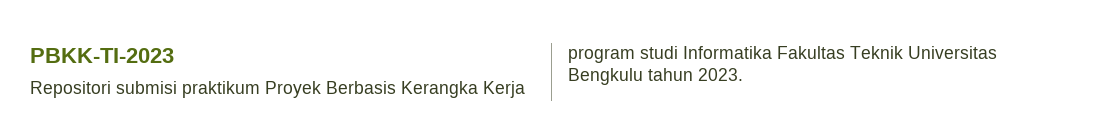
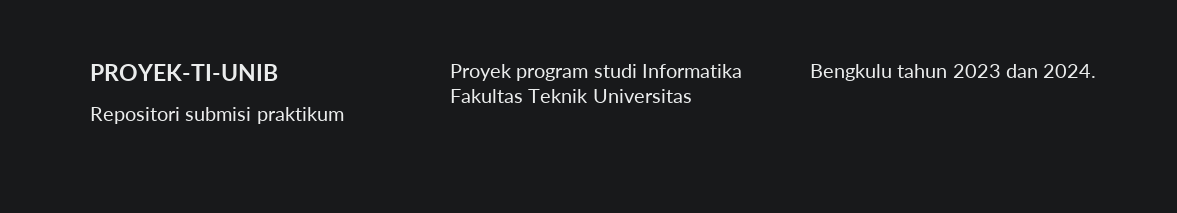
- PBKK-TI-2023
+ PROYEK-TI-UNIB
- Repositori submisi praktikum Proyek Berbasis Kerangka Kerja program studi Informatika Fakultas Teknik Universitas Bengkulu tahun 2023.
+ Repositori submisi praktikum Proyek program studi Informatika Fakultas Teknik Universitas Bengkulu tahun 2023 dan 2024.

